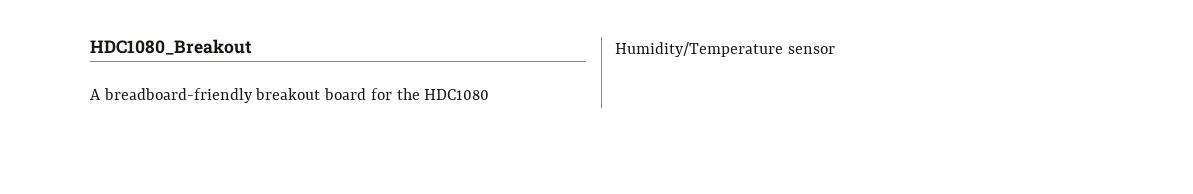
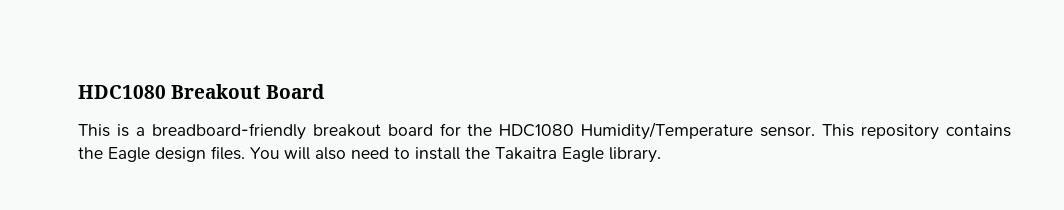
- HDC1080_Breakout
- A breadboard-friendly breakout board for the HDC1080 Humidity/Temperature sensor
+ HDC1080 Breakout Board
+ This is a breadboard-friendly breakout board for the HDC1080 Humidity/Temperature sensor. This repository contains the Eagle design files. You will also need to install the Takaitra Eagle library.

